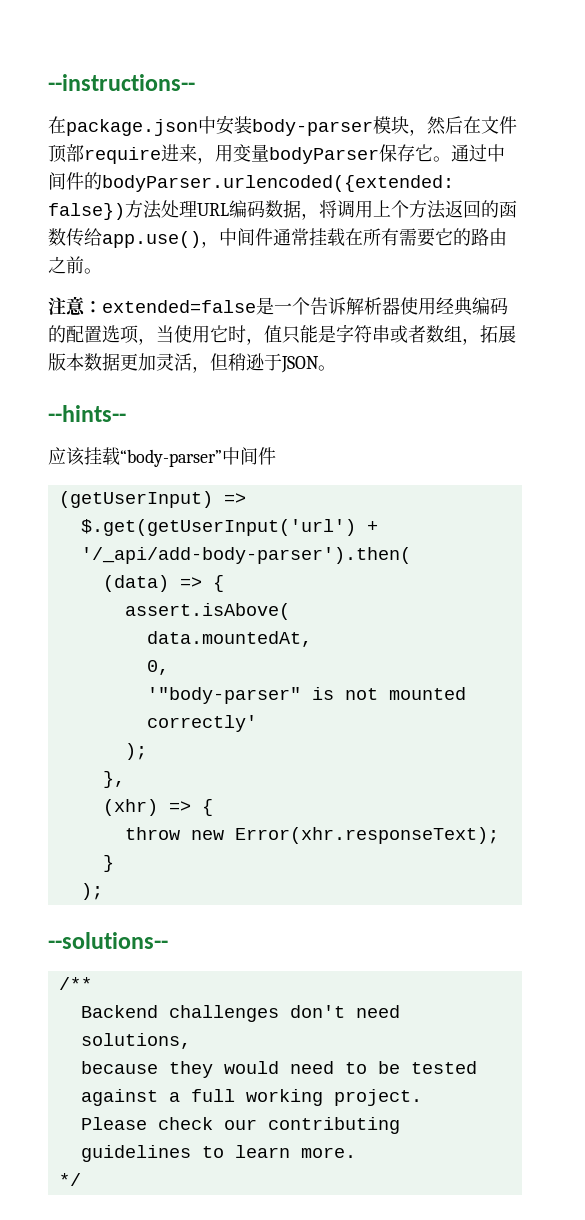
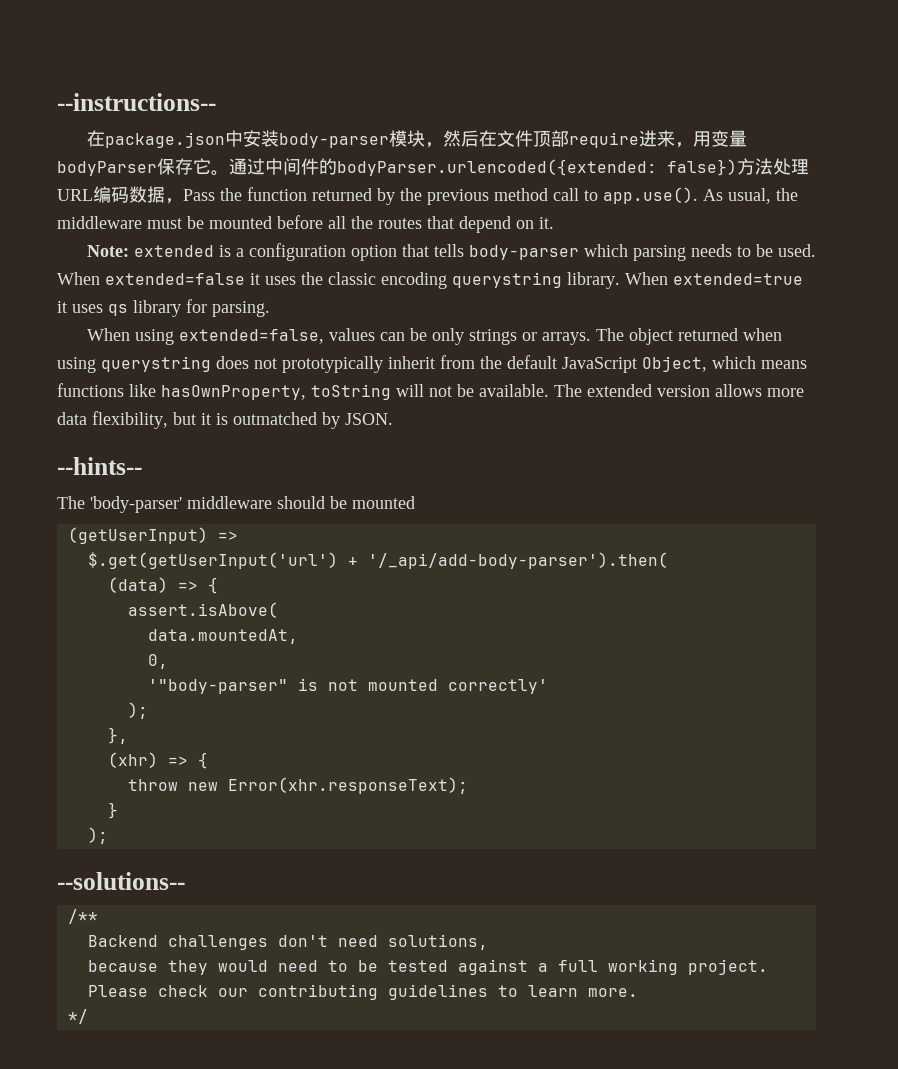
- 通过中间件的bodyParser.urlencoded({extended: false})方法处理URL编码数据，将调用上个方法返回的函数传给app.use()，中间件通常挂载在所有需要它的路由之前。
- 注意：extended=false是一个告诉解析器使用经典编码的配置选项，当使用它时，值只能是字符串或者数组，拓展版本数据更加灵活，但稍逊于JSON。
+ 通过中间件的bodyParser.urlencoded({extended: false})方法处理URL编码数据，Pass the function returned by the previous method call to app.use(). As usual, the middleware must be mounted before all the routes that depend on it.
+ Note: extended is a configuration option that tells body-parser which parsing needs to be used. When extended=false it uses the classic encoding querystring library. When extended=true it uses qs library for parsing.
+ When using extended=false, values can be only strings or arrays. The object returned when using querystring does not prototypically inherit from the default JavaScript Object, which means functions like hasOwnProperty, toString will not be available. The extended version allows more data flexibility, but it is outmatched by JSON.
  --hints--
- 应该挂载“body-parser”中间件
+ The 'body-parser' middleware should be mounted

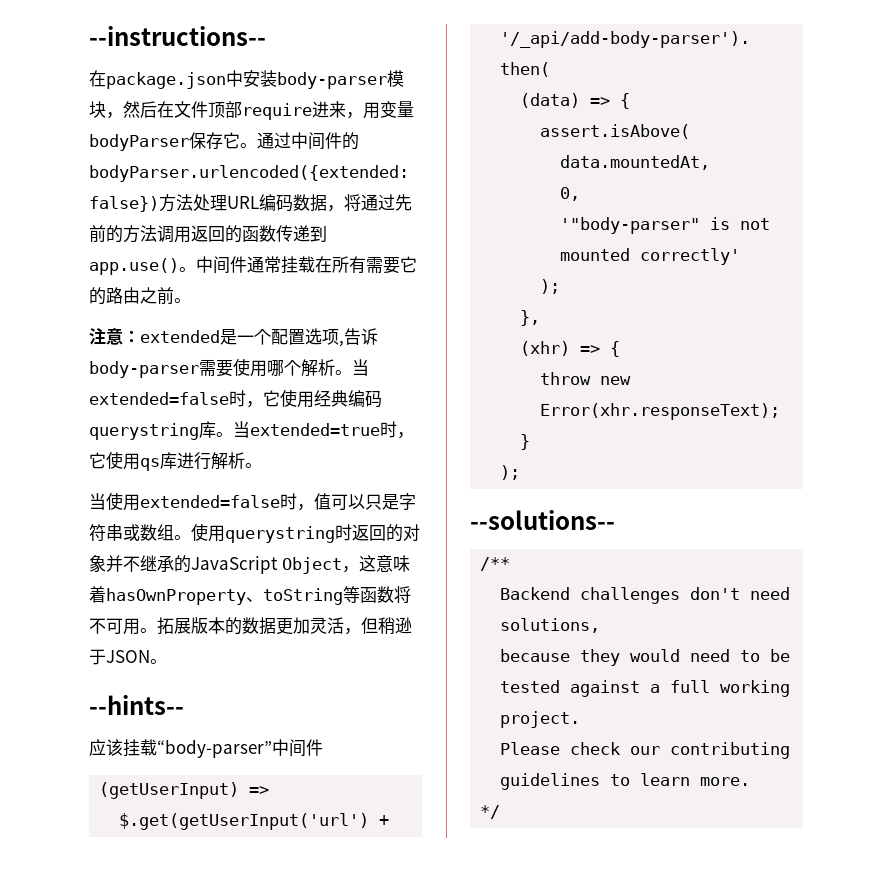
- 通过中间件的bodyParser.urlencoded({extended: false})方法处理URL编码数据，Pass the function returned by the previous method call to app.use(). As usual, the middleware must be mounted before all the routes that depend on it.
- Note: extended is a configuration option that tells body-parser which parsing needs to be used. When extended=false it uses the classic encoding querystring library. When extended=true it uses qs library for parsing.
- When using extended=false, values can be only strings or arrays. The object returned when using querystring does not prototypically inherit from the default JavaScript Object, which means functions like hasOwnProperty, toString will not be available. The extended version allows more data flexibility, but it is outmatched by JSON.
+ 通过中间件的bodyParser.urlencoded({extended: false})方法处理URL编码数据，将通过先前的方法调用返回的函数传递到app.use()。中间件通常挂载在所有需要它的路由之前。
+ 注意：extended是一个配置选项,告诉body-parser需要使用哪个解析。当extended=false时，它使用经典编码querystring库。当extended=true时，它使用qs库进行解析。
+ 当使用extended=false时，值可以只是字符串或数组。使用querystring时返回的对象并不继承的JavaScript Object，这意味着hasOwnProperty、toString等函数将不可用。拓展版本的数据更加灵活，但稍逊于JSON。
  --hints--
- The 'body-parser' middleware should be mounted
+ 应该挂载“body-parser”中间件

